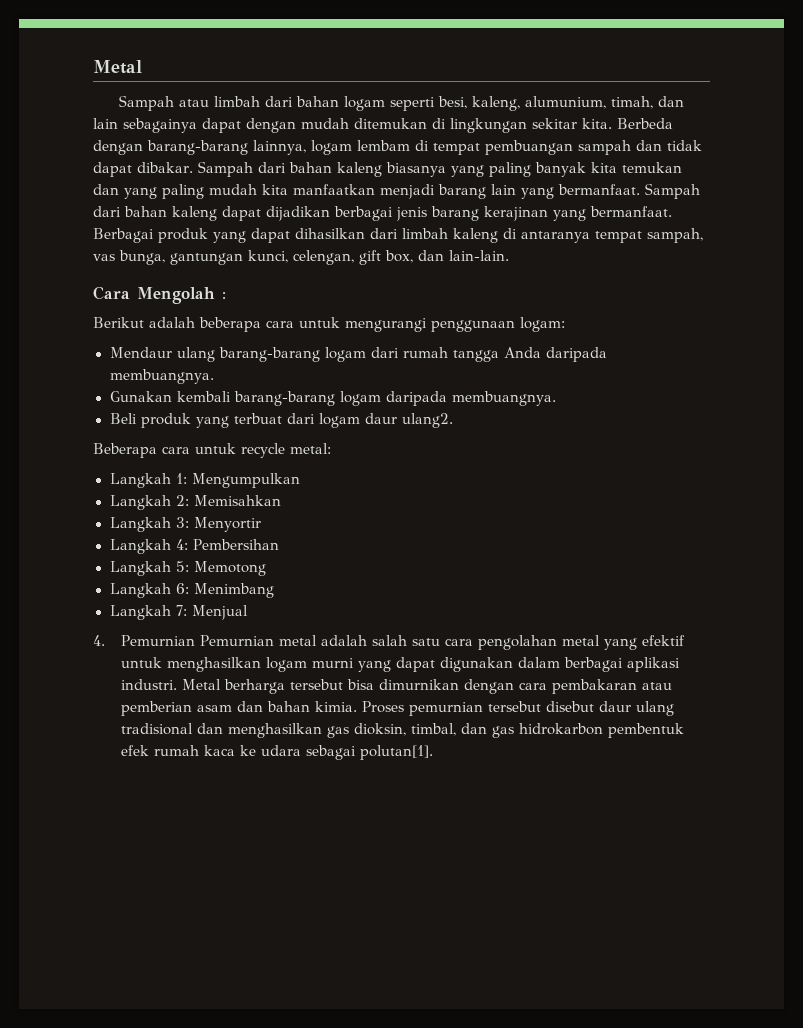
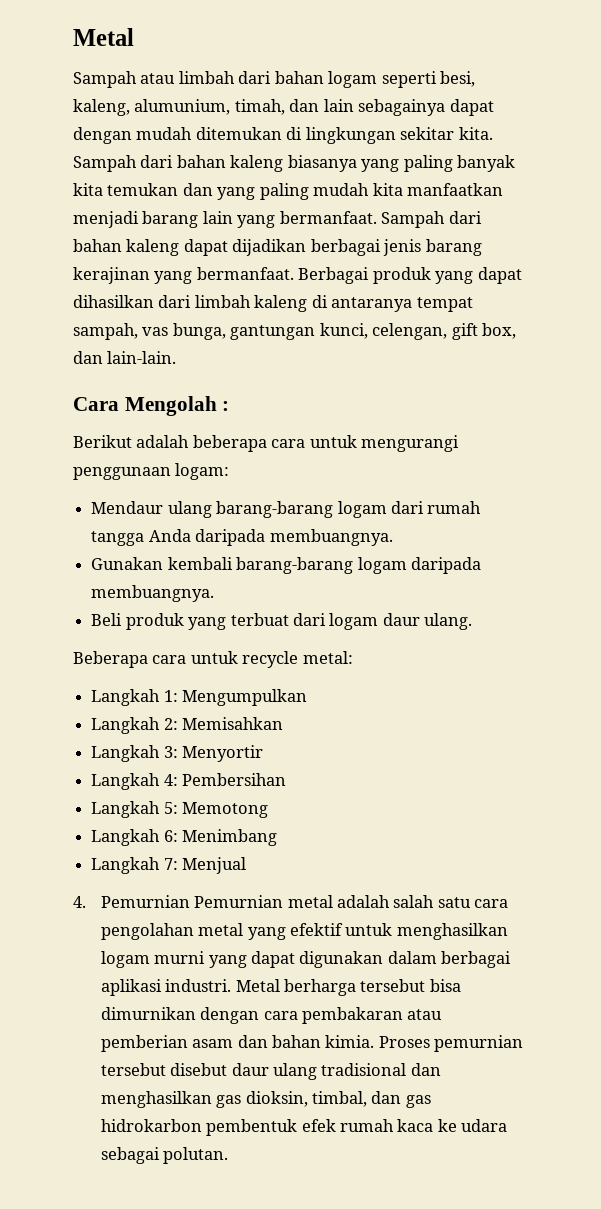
- Berbeda dengan barang-barang lainnya, logam lembam di tempat pembuangan sampah dan tidak dapat dibakar.
- Beli produk yang terbuat dari logam daur ulang2.
+ Beli produk yang terbuat dari logam daur ulang.
- Proses pemurnian tersebut disebut daur ulang tradisional dan menghasilkan gas dioksin, timbal, dan gas hidrokarbon pembentuk efek rumah kaca ke udara sebagai polutan[1].
+ Proses pemurnian tersebut disebut daur ulang tradisional dan menghasilkan gas dioksin, timbal, dan gas hidrokarbon pembentuk efek rumah kaca ke udara sebagai polutan.

